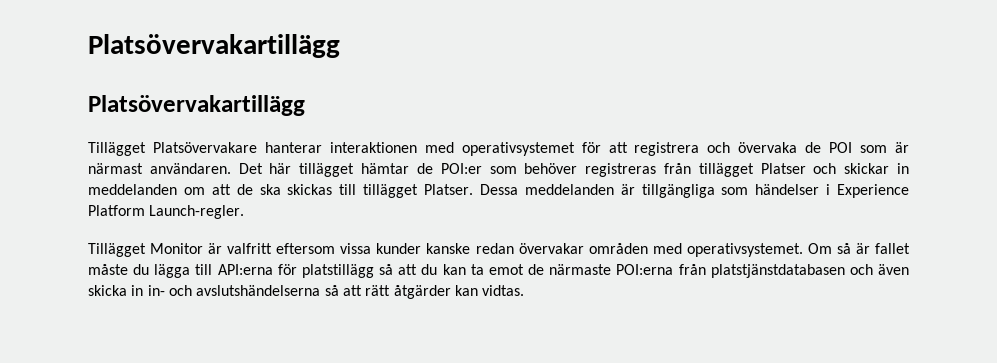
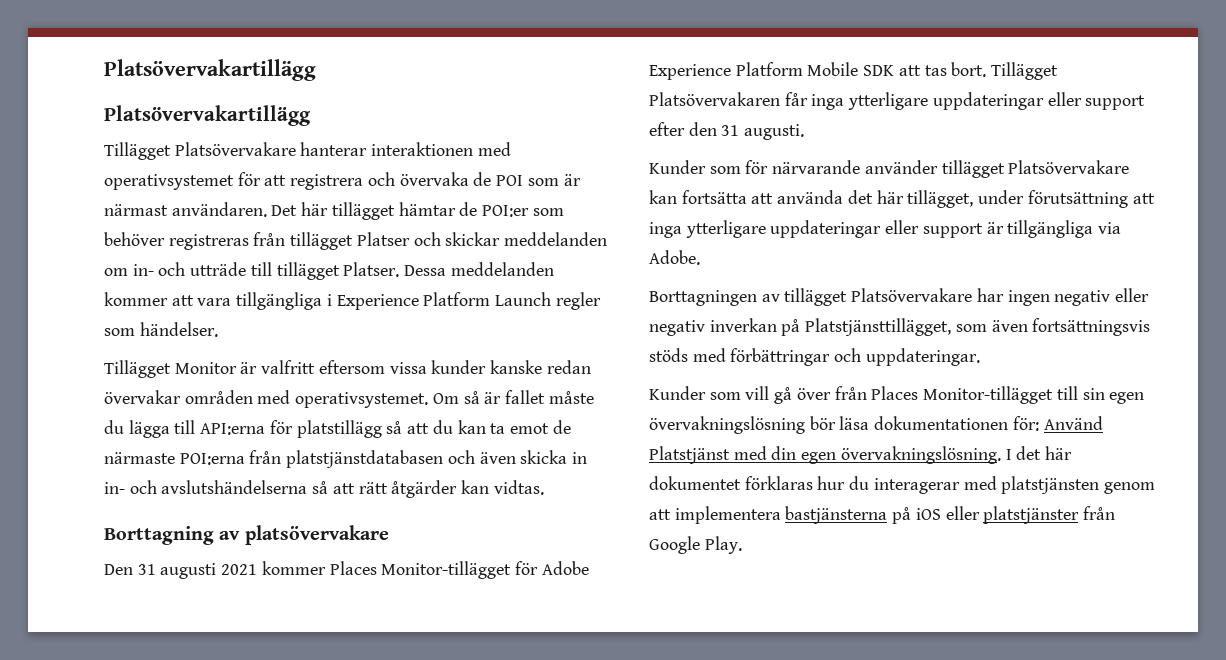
- Det här tillägget hämtar de POI:er som behöver registreras från tillägget Platser och skickar in meddelanden om att de ska skickas till tillägget Platser.
+ Det här tillägget hämtar de POI:er som behöver registreras från tillägget Platser och skickar meddelanden om in- och utträde till tillägget Platser.
- Dessa meddelanden är tillgängliga som händelser i Experience Platform Launch-regler.
+ Dessa meddelanden kommer att vara tillgängliga i Experience Platform Launch regler som händelser.
+ Borttagning av platsövervakare
+ Den 31 augusti 2021 kommer Places Monitor-tillägget för Adobe Experience Platform Mobile SDK att tas bort. Tillägget Platsövervakaren får inga ytterligare uppdateringar eller support efter den 31 augusti.
+ Kunder som för närvarande använder tillägget Platsövervakare kan fortsätta att använda det här tillägget, under förutsättning att inga ytterligare uppdateringar eller support är tillgängliga via Adobe.
+ Borttagningen av tillägget Platsövervakare har ingen negativ eller negativ inverkan på Platstjänsttillägget, som även fortsättningsvis stöds med förbättringar och uppdateringar.
+ Kunder som vill gå över från Places Monitor-tillägget till sin egen övervakningslösning bör läsa dokumentationen för: Använd Platstjänst med din egen övervakningslösning. I det här dokumentet förklaras hur du interagerar med platstjänsten genom att implementera bastjänsterna på iOS eller platstjänster från Google Play.

